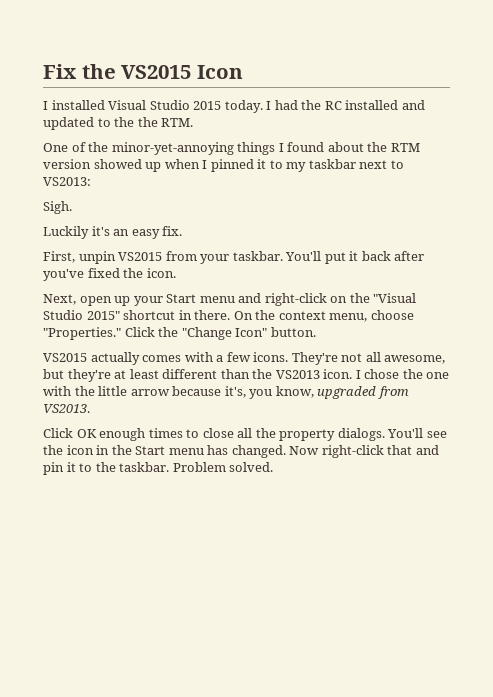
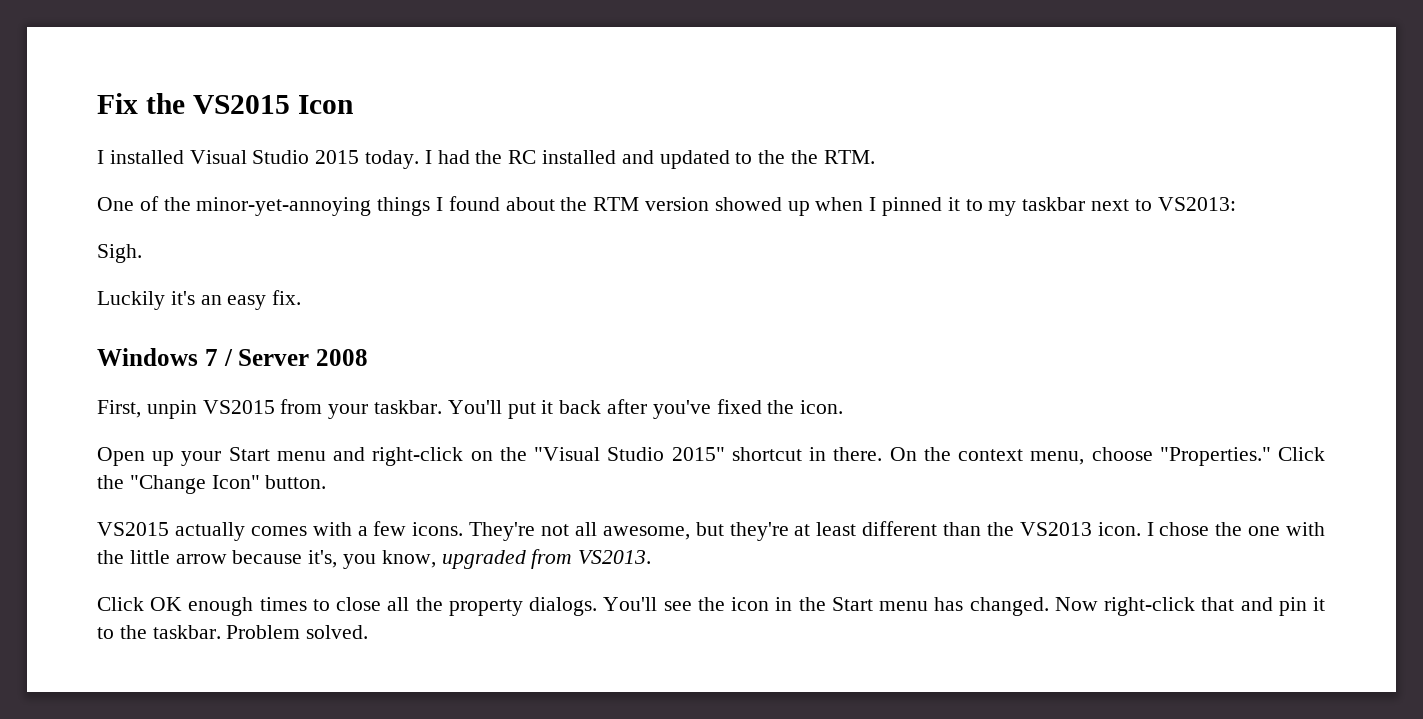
+ Windows 7 / Server 2008
- Next, open up your Start menu and right-click on the "Visual Studio 2015" shortcut in there.
+ Open up your Start menu and right-click on the "Visual Studio 2015" shortcut in there.

